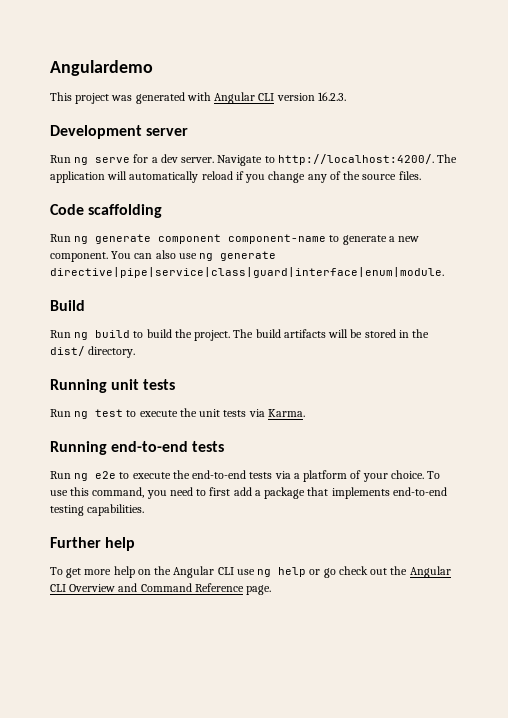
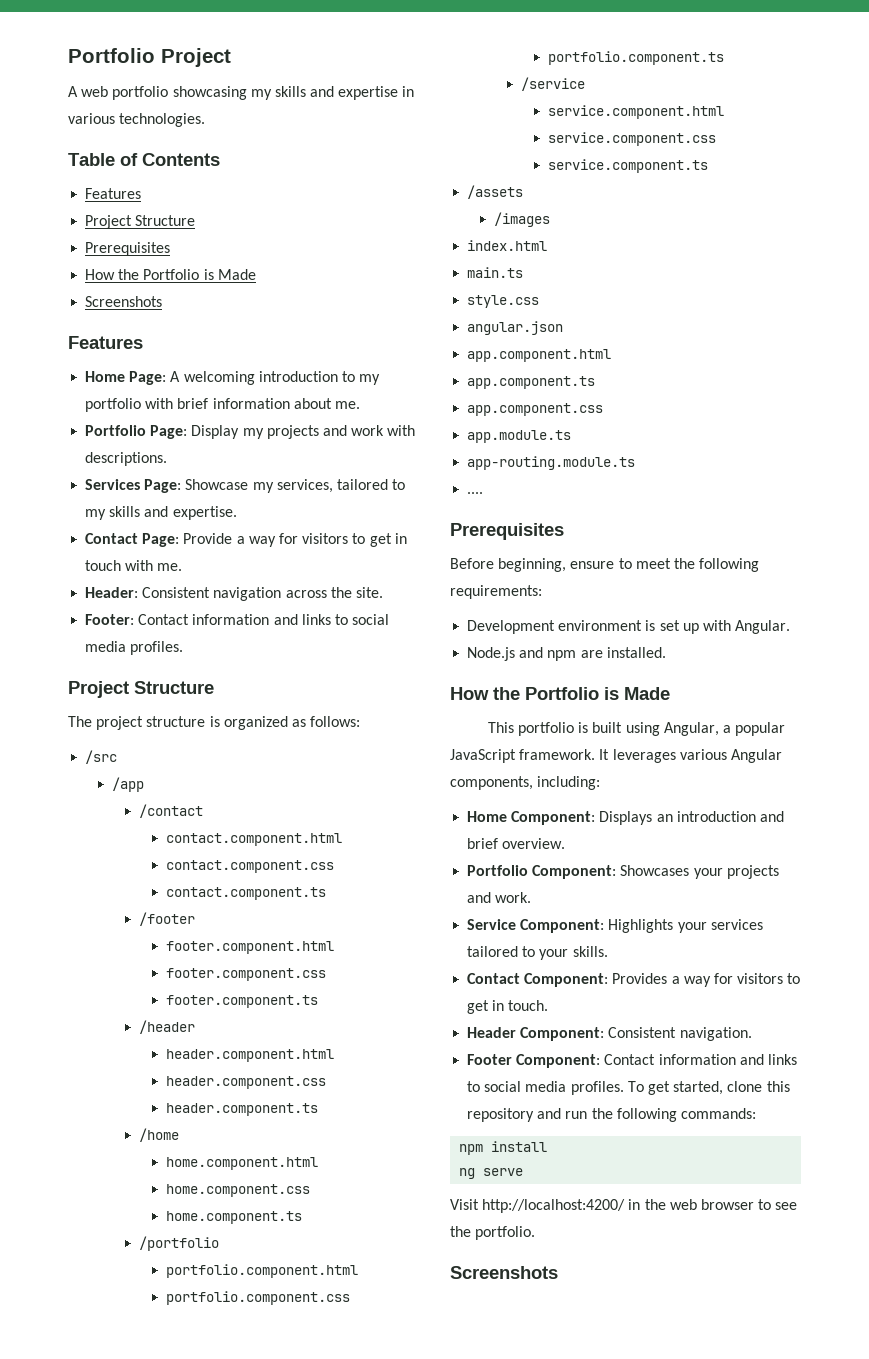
- Angulardemo
- This project was generated with Angular CLI version 16.2.3.
- Development server
- Run ng serve for a dev server. Navigate to http://localhost:4200/. The application will automatically reload if you change any of the source files.
- Code scaffolding
- Run ng generate component component-name to generate a new component. You can also use ng generate directive|pipe|service|class|guard|interface|enum|module.
- Build
- Run ng build to build the project. The build artifacts will be stored in the dist/ directory.
- Running unit tests
- Run ng test to execute the unit tests via Karma.
- Running end-to-end tests
- Run ng e2e to execute the end-to-end tests via a platform of your choice. To use this command, you need to first add a package that implements end-to-end testing capabilities.
- Further help
- To get more help on the Angular CLI use ng help or go check out the Angular CLI Overview and Command Reference page.
+ Portfolio Project
+ A web portfolio showcasing my skills and expertise in various technologies.
+ Table of Contents
+ Features
+ Project Structure
+ Prerequisites
+ How the Portfolio is Made
+ Screenshots
+ Features
+ Home Page: A welcoming introduction to my portfolio with brief information about me.
+ Portfolio Page: Display my projects and work with descriptions.
+ Services Page: Showcase my services, tailored to my skills and expertise.
+ Contact Page: Provide a way for visitors to get in touch with me.
+ Header: Consistent navigation across the site.
+ Footer: Contact information and links to social media profiles.
+ Project Structure
+ The project structure is organized as follows:
+ /src
+ /app
+ /contact
+ contact.component.html
+ contact.component.css
+ contact.component.ts
+ /footer
+ footer.component.html
+ footer.component.css
+ footer.component.ts
+ /header
+ header.component.html
+ header.component.css
+ header.component.ts
+ /home
+ home.component.html
+ home.component.css
+ home.component.ts
+ /portfolio
+ portfolio.component.html
+ portfolio.component.css
+ portfolio.component.ts
+ /service
+ service.component.html
+ service.component.css
+ service.component.ts
+ /assets
+ /images
+ index.html
+ main.ts
+ style.css
+ angular.json
+ app.component.html
+ app.component.ts
+ app.component.css
+ app.module.ts
+ app-routing.module.ts
+ ....
+ Prerequisites
+ Before beginning, ensure to meet the following requirements:
+ Development environment is set up with Angular.
+ Node.js and npm are installed.
+ How the Portfolio is Made
+ This portfolio is built using Angular, a popular JavaScript framework. It leverages various Angular components, including:
+ Home Component: Displays an introduction and brief overview.
+ Portfolio Component: Showcases your projects and work.
+ Service Component: Highlights your services tailored to your skills.
+ Contact Component: Provides a way for visitors to get in touch.
+ Header Component: Consistent navigation.
+ Footer Component: Contact information and links to social media profiles. To get started, clone this repository and run the following commands:
+ npm install
+ ng serve
+ Visit http://localhost:4200/ in the web browser to see the portfolio.
+ Screenshots

